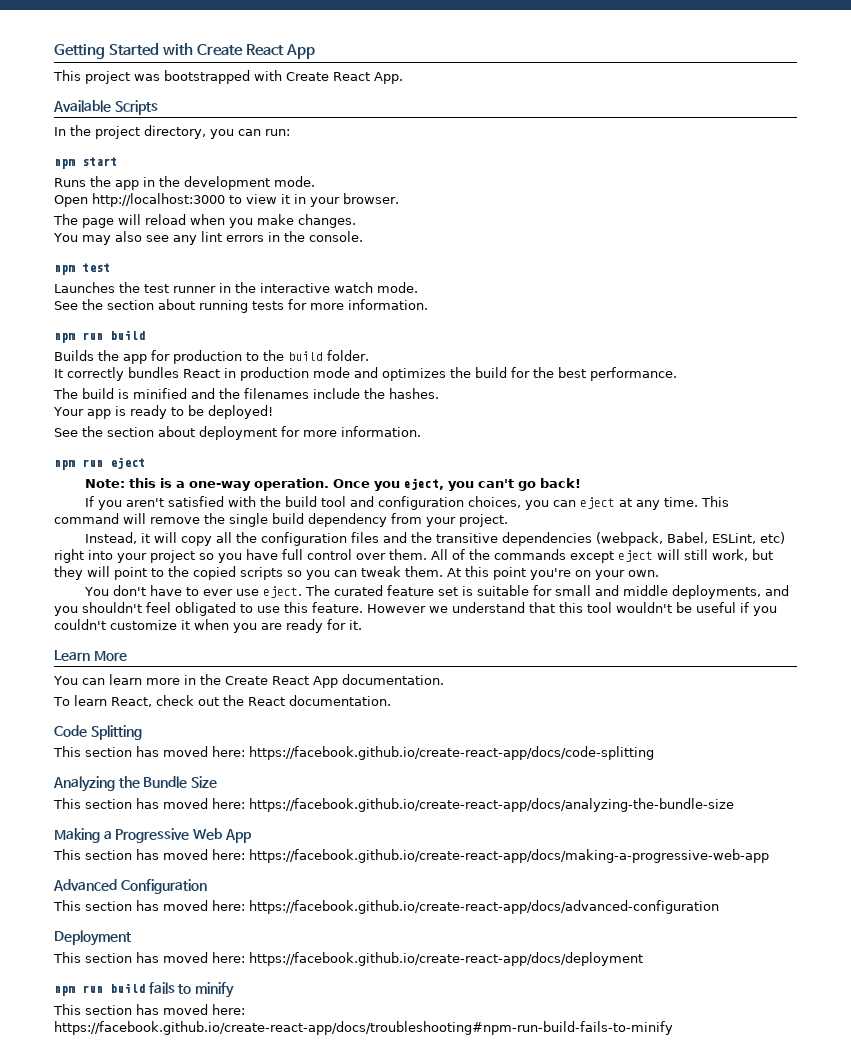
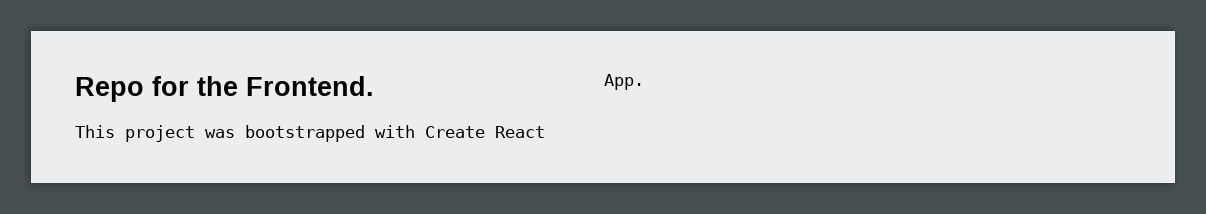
- Getting Started with Create React App
+ Repo for the Frontend.
- Available Scripts
- In the project directory, you can run:
- npm start
- Runs the app in the development mode.
- Open http://localhost:3000 to view it in your browser.
- The page will reload when you make changes.
- You may also see any lint errors in the console.
- npm test
- Launches the test runner in the interactive watch mode.
- See the section about running tests for more information.
- npm run build
- Builds the app for production to the build folder.
- It correctly bundles React in production mode and optimizes the build for the best performance.
- The build is minified and the filenames include the hashes.
- Your app is ready to be deployed!
- See the section about deployment for more information.
- npm run eject
- Note: this is a one-way operation. Once you eject, you can't go back!
- If you aren't satisfied with the build tool and configuration choices, you can eject at any time. This command will remove the single build dependency from your project.
- Instead, it will copy all the configuration files and the transitive dependencies (webpack, Babel, ESLint, etc) right into your project so you have full control over them. All of the commands except eject will still work, but they will point to the copied scripts so you can tweak them. At this point you're on your own.
- You don't have to ever use eject. The curated feature set is suitable for small and middle deployments, and you shouldn't feel obligated to use this feature. However we understand that this tool wouldn't be useful if you couldn't customize it when you are ready for it.
- Learn More
- You can learn more in the Create React App documentation.
- To learn React, check out the React documentation.
- Code Splitting
- This section has moved here: https://facebook.github.io/create-react-app/docs/code-splitting
- Analyzing the Bundle Size
- This section has moved here: https://facebook.github.io/create-react-app/docs/analyzing-the-bundle-size
- Making a Progressive Web App
- This section has moved here: https://facebook.github.io/create-react-app/docs/making-a-progressive-web-app
- Advanced Configuration
- This section has moved here: https://facebook.github.io/create-react-app/docs/advanced-configuration
- Deployment
- This section has moved here: https://facebook.github.io/create-react-app/docs/deployment
- npm run build fails to minify
- This section has moved here: https://facebook.github.io/create-react-app/docs/troubleshooting#npm-run-build-fails-to-minify

